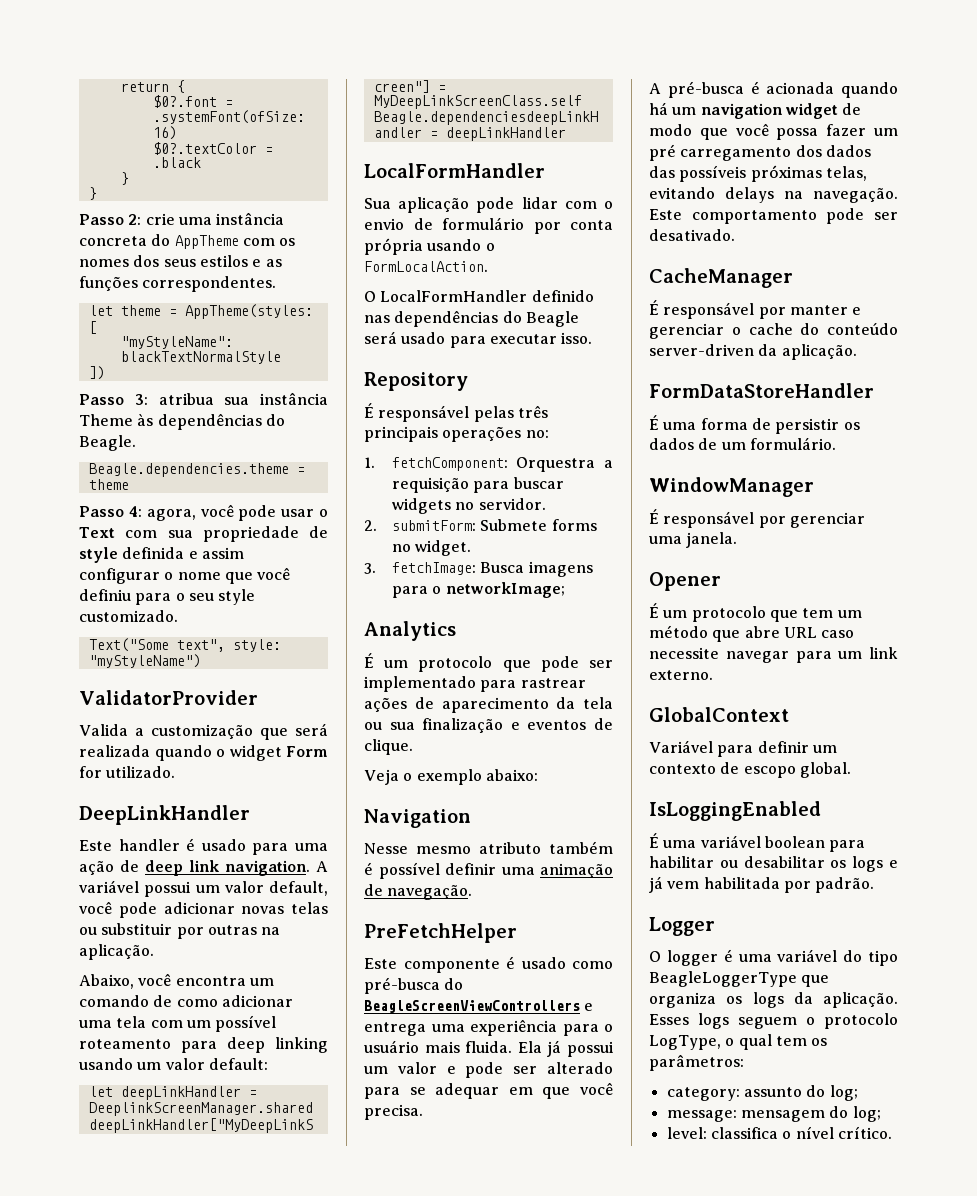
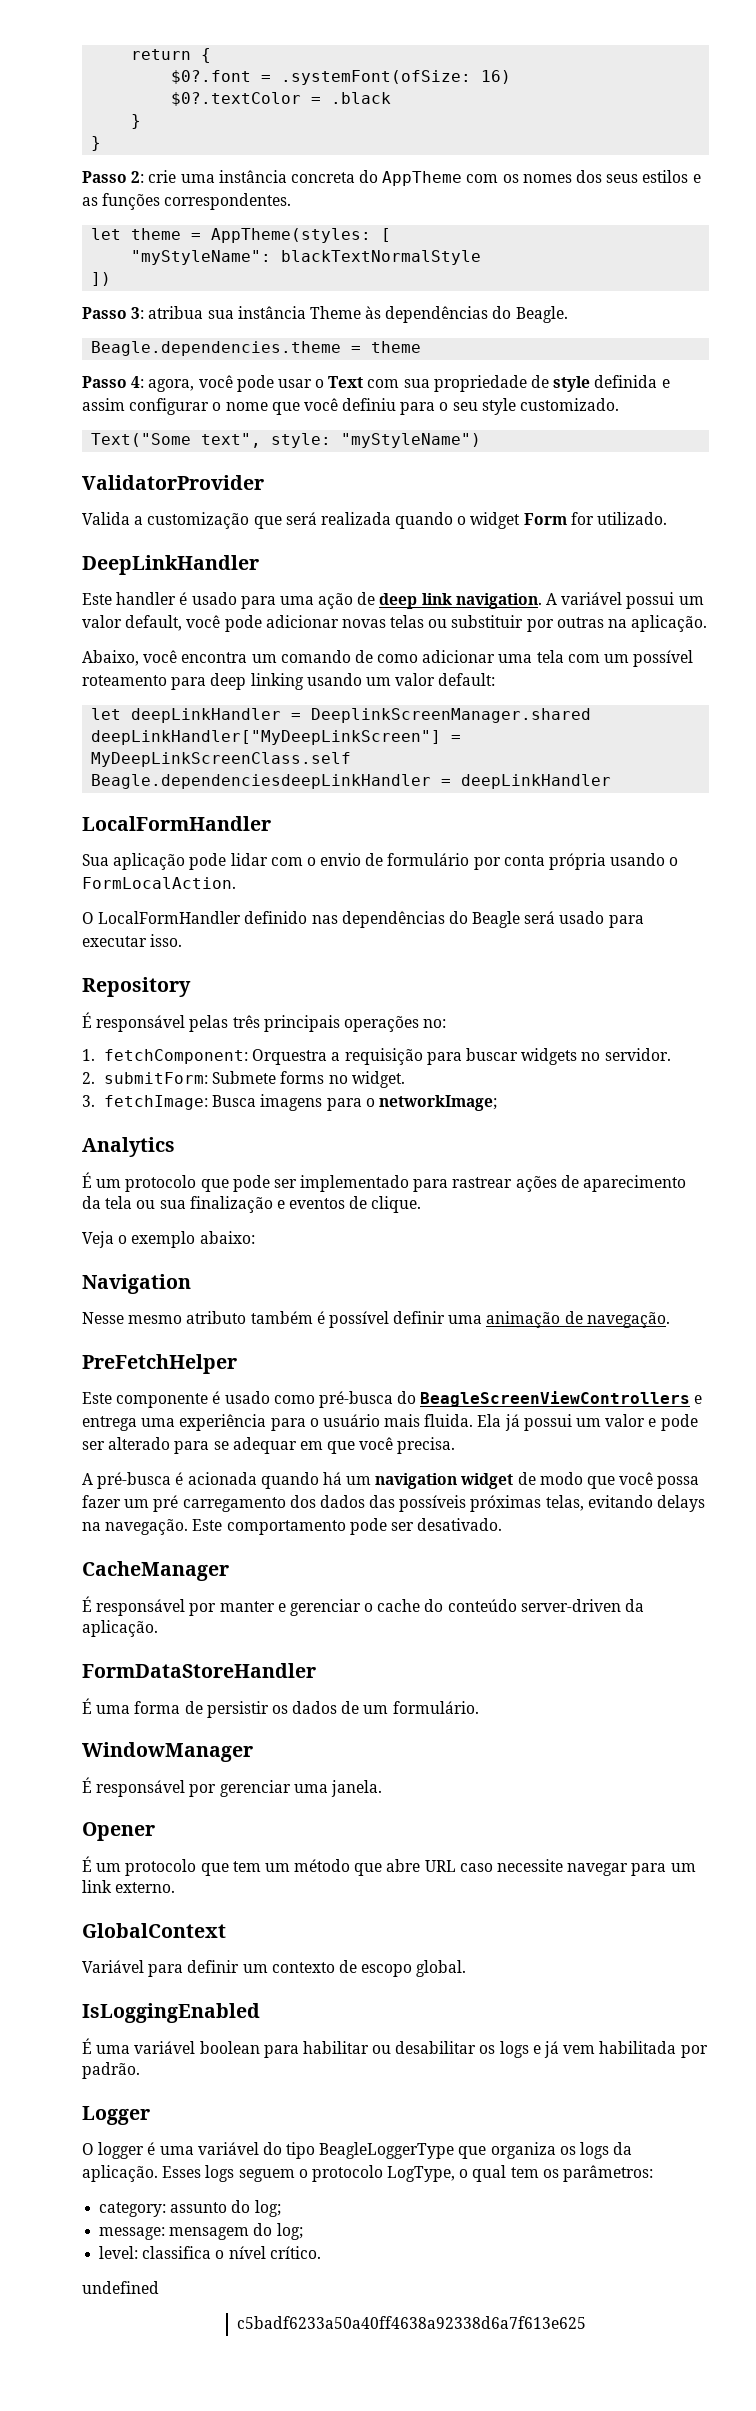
+ undefined
+ c5badf6233a50a40ff4638a92338d6a7f613e625

